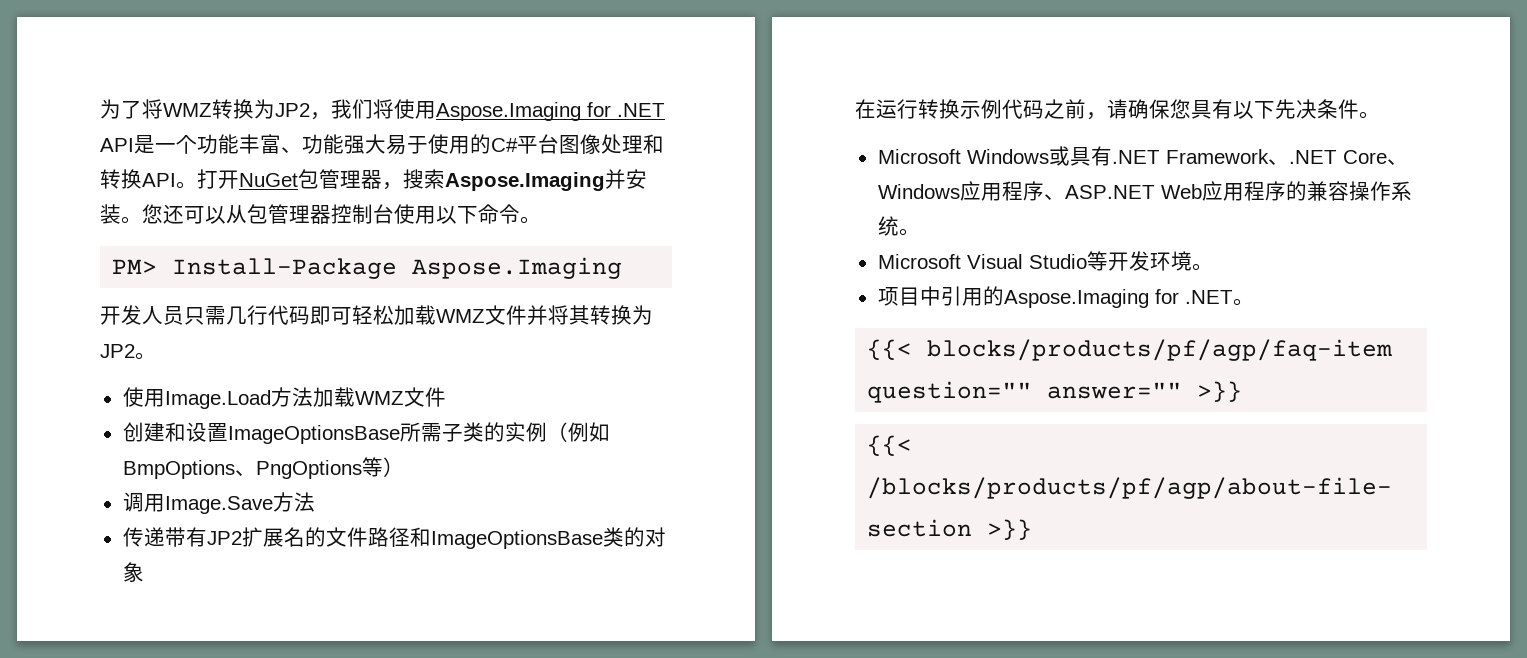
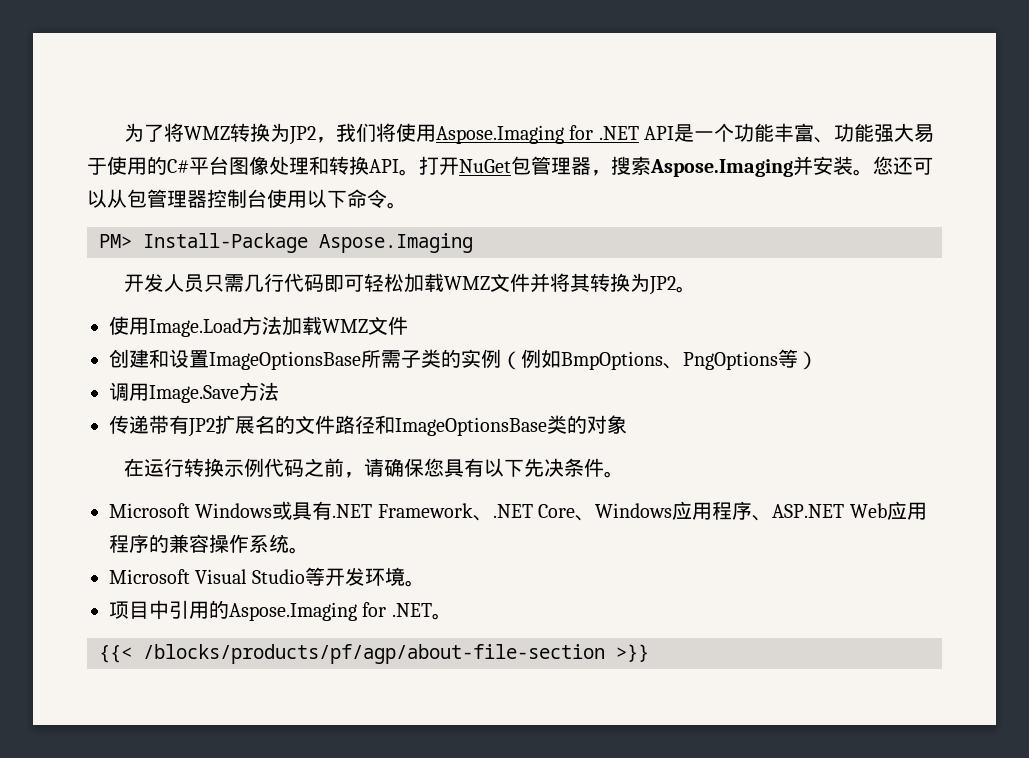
- {{< blocks/products/pf/agp/faq-item question="" answer="" >}}

